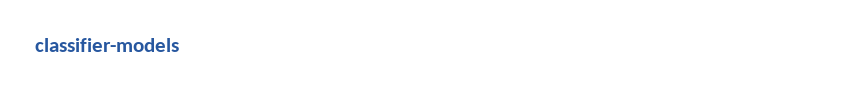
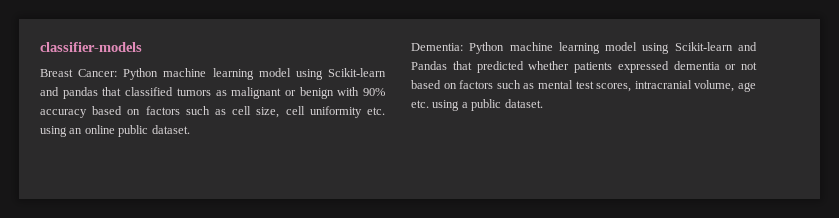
+ Breast Cancer: Python machine learning model using Scikit-learn and pandas that classified tumors as malignant or benign with 90% accuracy based on factors such as cell size, cell uniformity etc. using an online public dataset.
+ Dementia: Python machine learning model using Scikit-learn and Pandas that predicted whether patients expressed dementia or not based on factors such as mental test scores, intracranial volume, age etc. using a public dataset.

